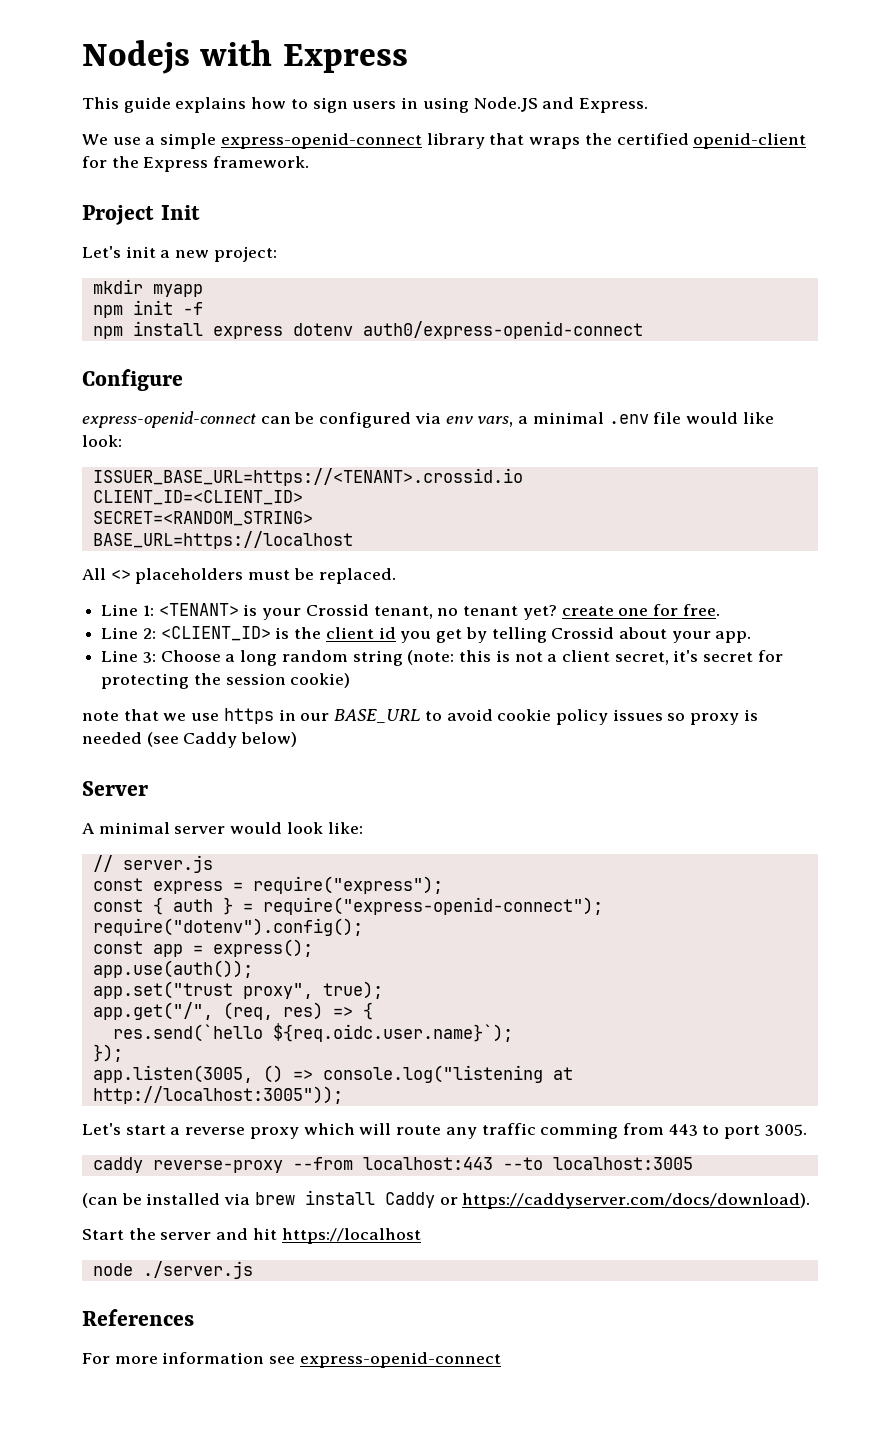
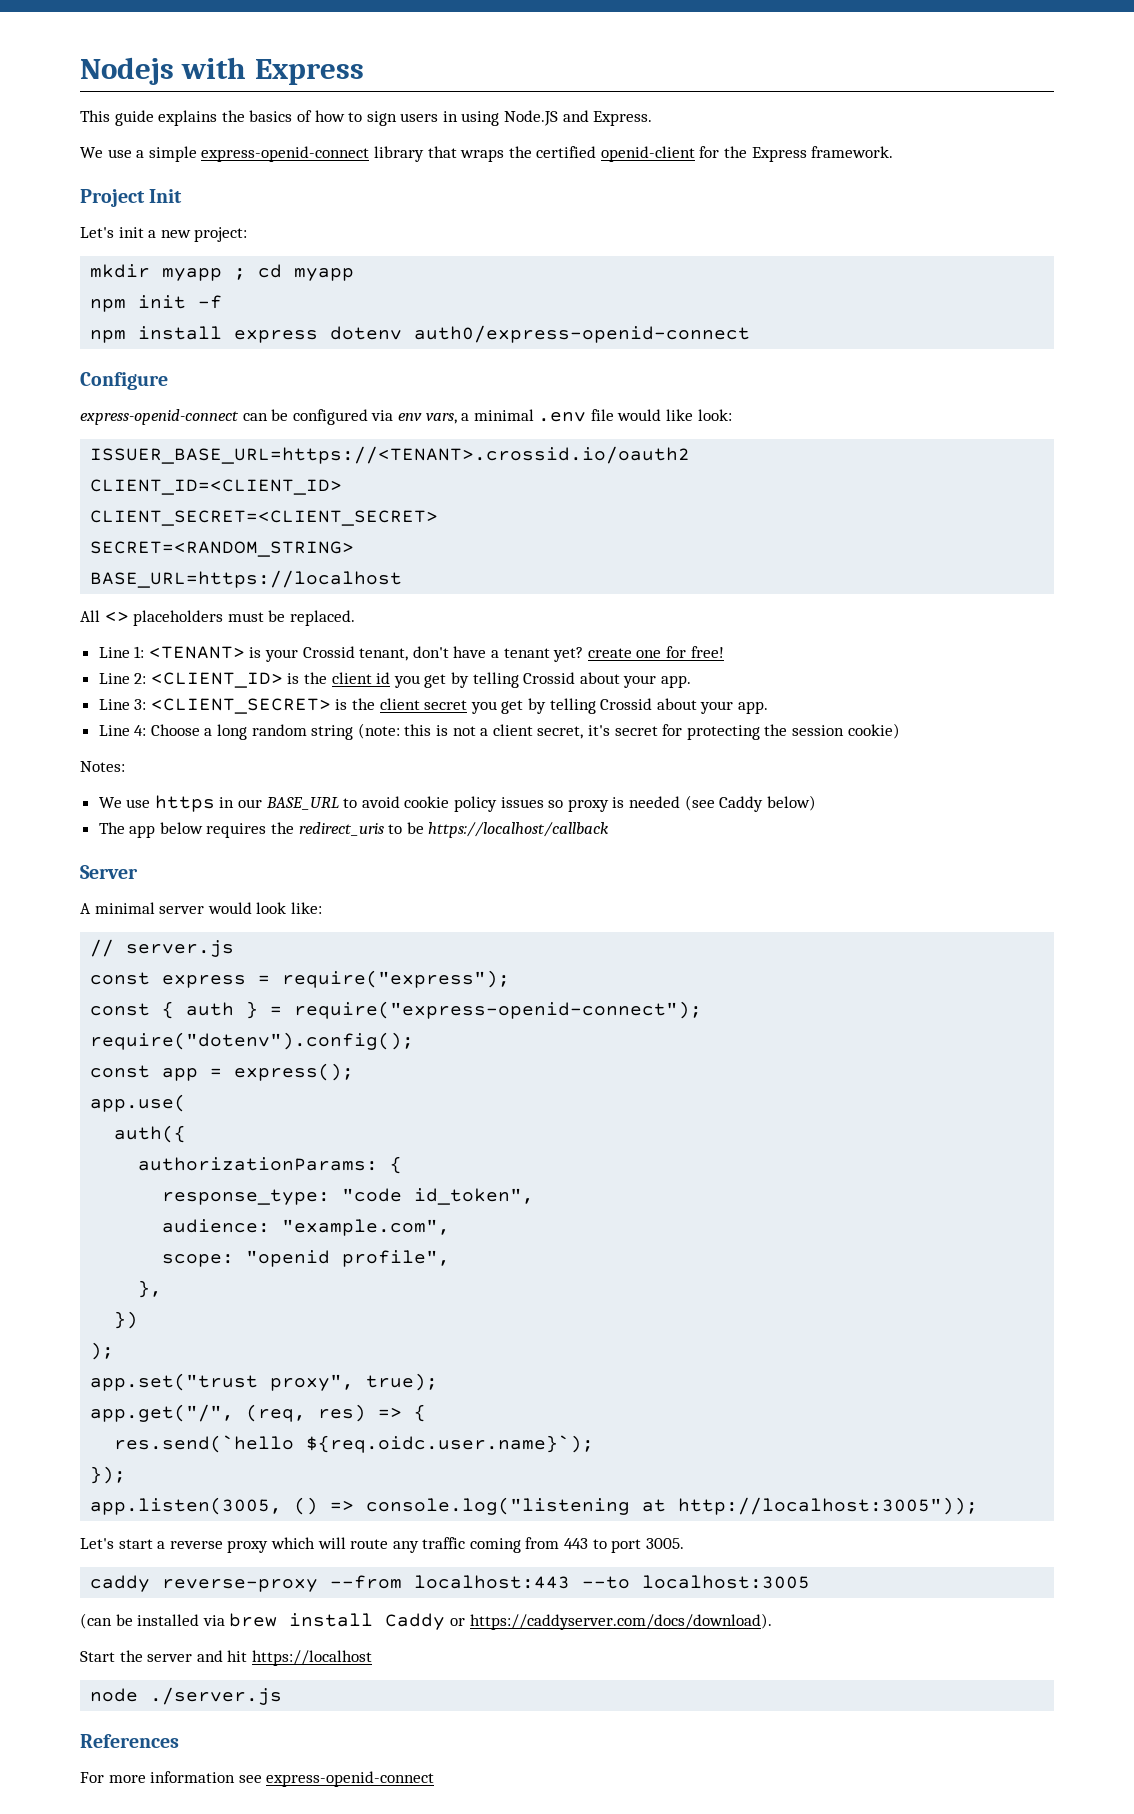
- This guide explains how to sign users in using Node.JS and Express.
+ This guide explains the basics of how to sign users in using Node.JS and Express.
- mkdir myapp
+ mkdir myapp ; cd myapp
- ISSUER_BASE_URL=https://<TENANT>.crossid.io
+ ISSUER_BASE_URL=https://<TENANT>.crossid.io/oauth2
+ CLIENT_SECRET=<CLIENT_SECRET>
- Line 1: <TENANT> is your Crossid tenant, no tenant yet? create one for free.
+ Line 1: <TENANT> is your Crossid tenant, don't have a tenant yet? create one for free!
- Line 3: Choose a long random string (note: this is not a client secret, it's secret for protecting the session cookie)
+ Line 3: <CLIENT_SECRET> is the client secret you get by telling Crossid about your app.
+ Line 4: Choose a long random string (note: this is not a client secret, it's secret for protecting the session cookie)
- note that we use https in our BASE_URL to avoid cookie policy issues so proxy is needed (see Caddy below)
+ Notes:
+ We use https in our BASE_URL to avoid cookie policy issues so proxy is needed (see Caddy below)
+ The app below requires the redirect_uris to be https://localhost/callback
- app.use(auth());
+ app.use(
+ auth({
+ authorizationParams: {
+ response_type: "code id_token",
+ audience: "example.com",
+ scope: "openid profile",
+ },
+ })
+ );
- Let's start a reverse proxy which will route any traffic comming from 443 to port 3005.
+ Let's start a reverse proxy which will route any traffic coming from 443 to port 3005.

